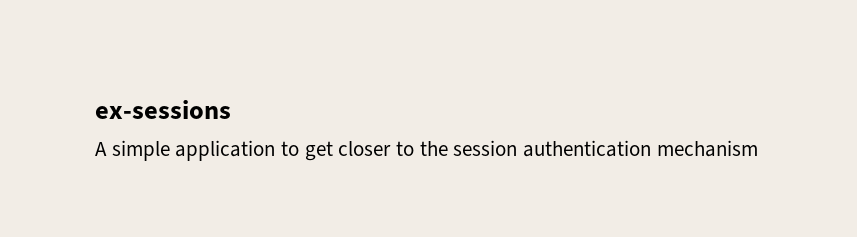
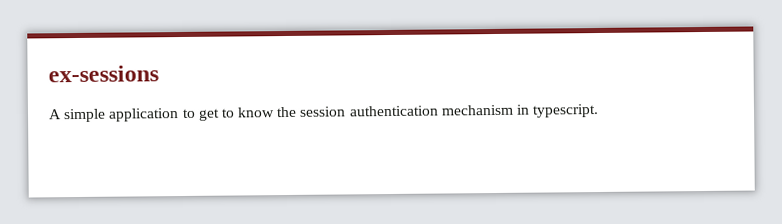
- A simple application to get closer to the session authentication mechanism
+ A simple application to get to know the session authentication mechanism in typescript.

